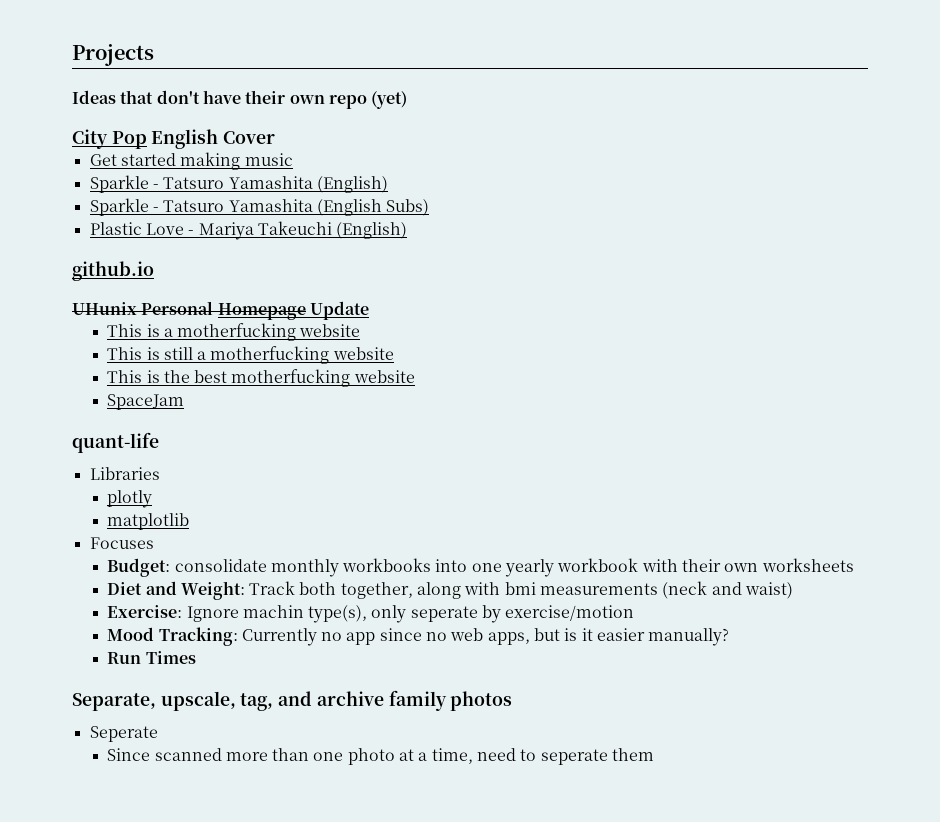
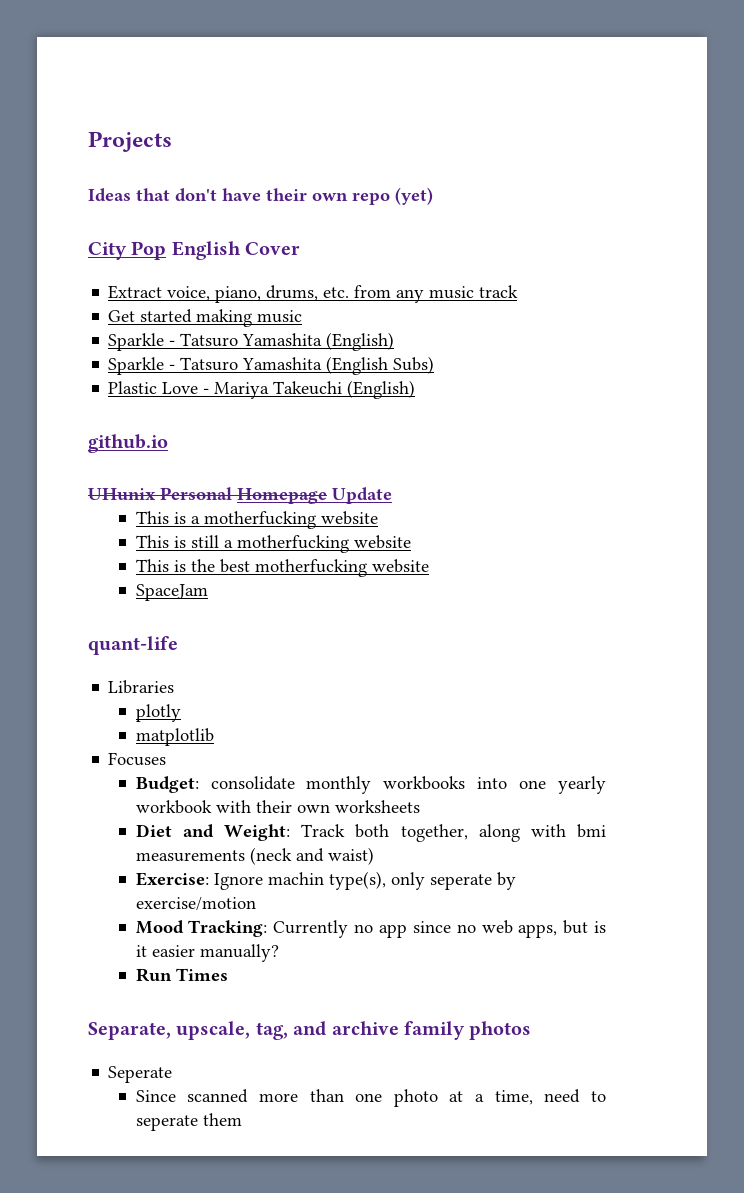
+ Extract voice, piano, drums, etc. from any music track

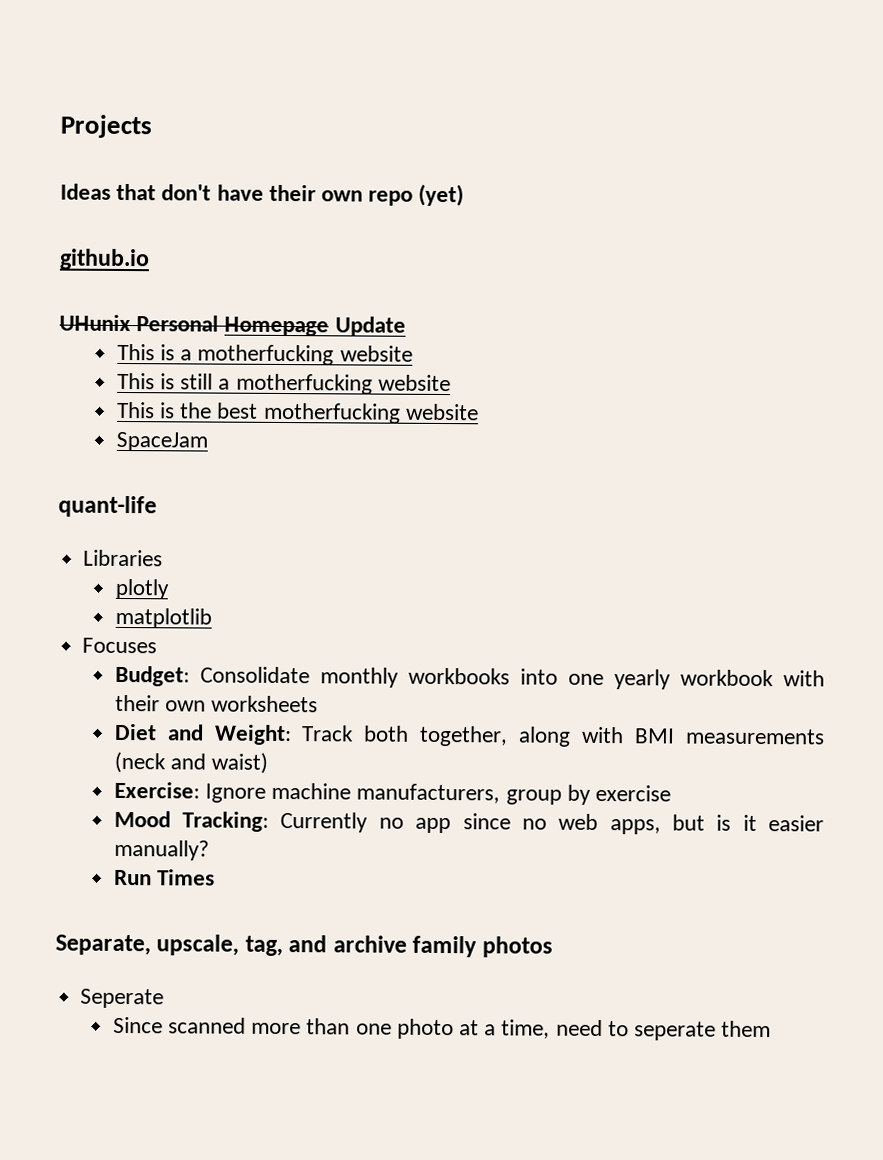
- City Pop English Cover
- Extract voice, piano, drums, etc. from any music track
- Get started making music
- Sparkle - Tatsuro Yamashita (English)
- Sparkle - Tatsuro Yamashita (English Subs)
- Plastic Love - Mariya Takeuchi (English)
- Budget: consolidate monthly workbooks into one yearly workbook with their own worksheets
+ Budget: Consolidate monthly workbooks into one yearly workbook with their own worksheets
- Diet and Weight: Track both together, along with bmi measurements (neck and waist)
+ Diet and Weight: Track both together, along with BMI measurements (neck and waist)
- Exercise: Ignore machin type(s), only seperate by exercise/motion
+ Exercise: Ignore machine manufacturers, group by exercise

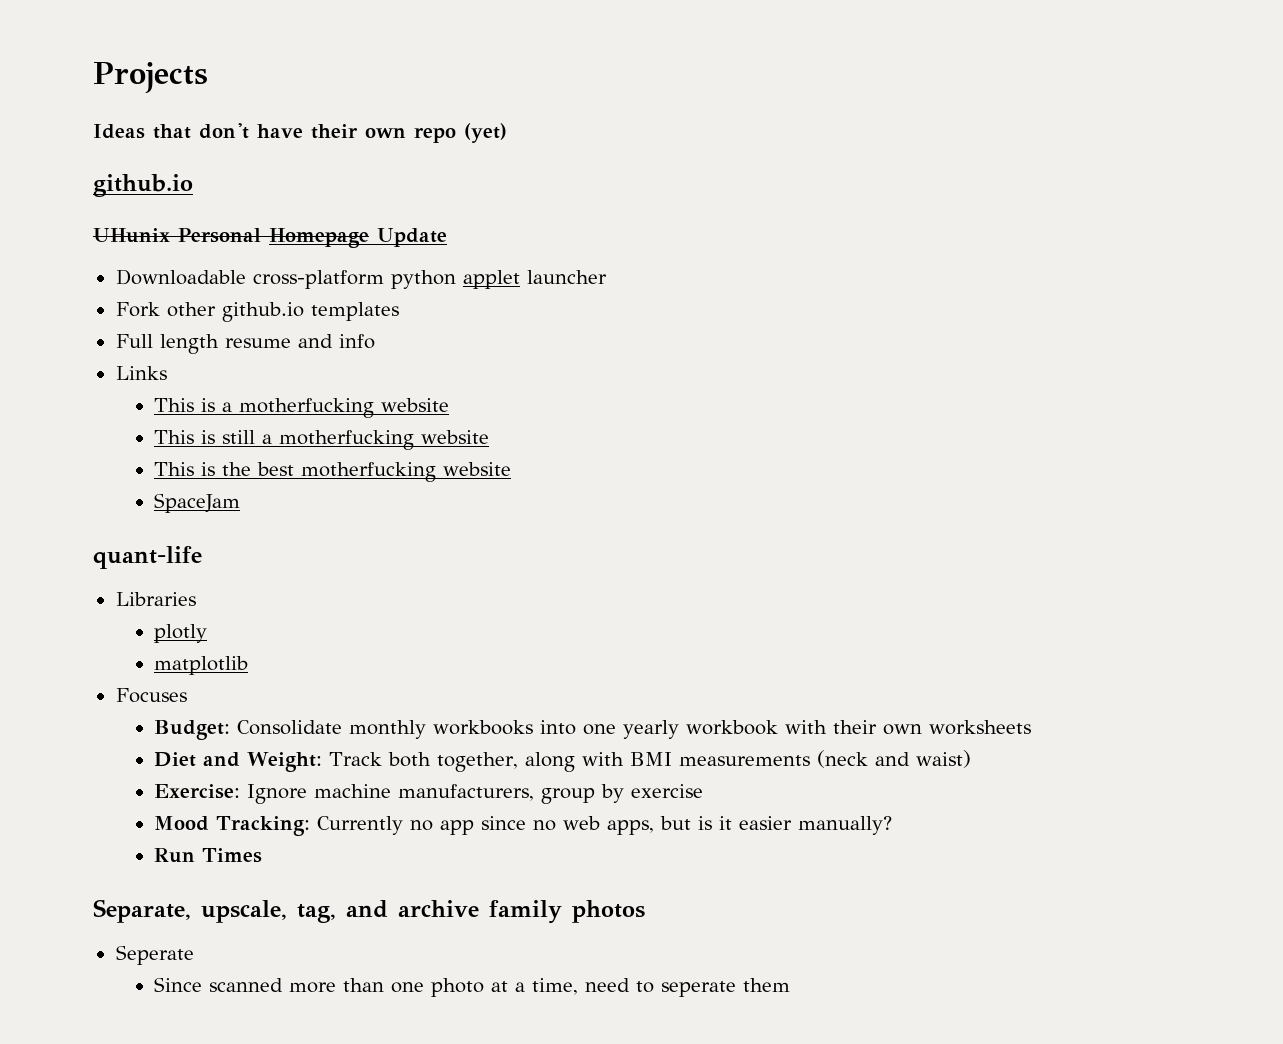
+ Downloadable cross-platform python applet launcher
+ Fork other github.io templates
+ Full length resume and info
+ Links

